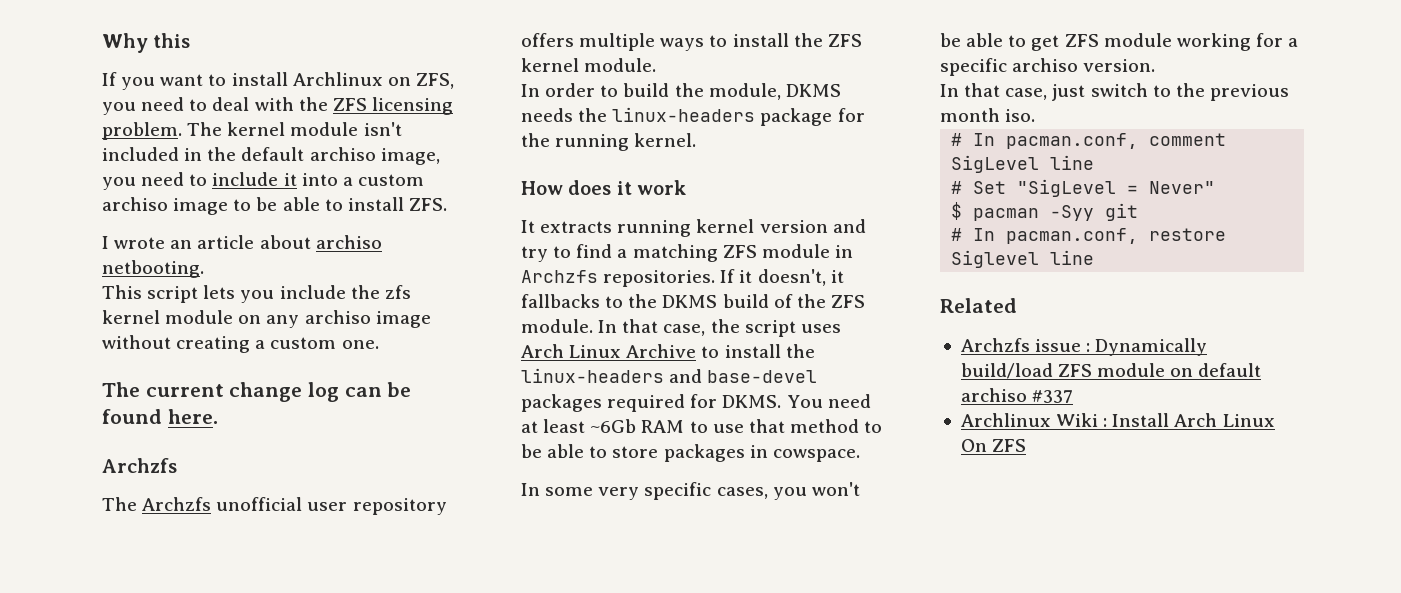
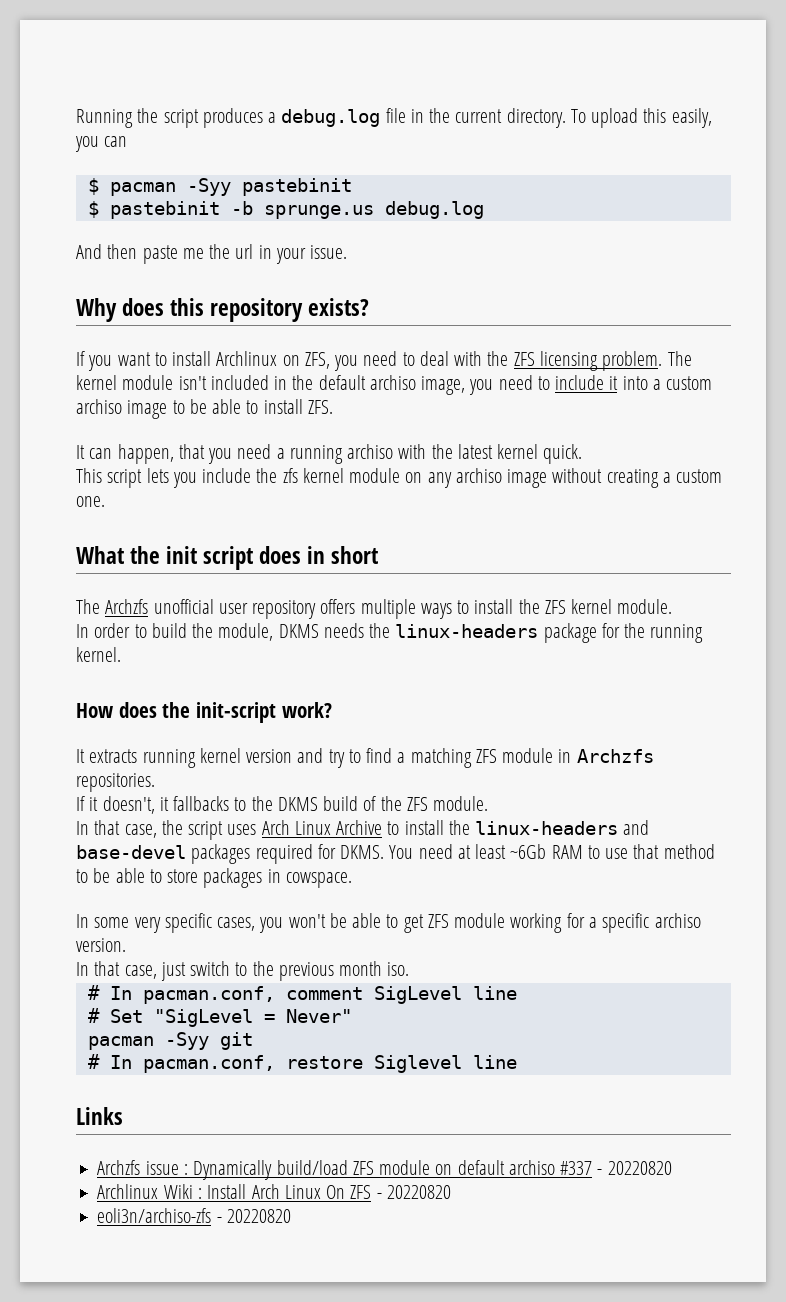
- Why this
+ Running the script produces a debug.log file in the current directory. To upload this easily, you can
+ $ pacman -Syy pastebinit
+ $ pastebinit -b sprunge.us debug.log
+ And then paste me the url in your issue.
+ Why does this repository exists?
- I wrote an article about archiso netbooting.
+ It can happen, that you need a running archiso with the latest kernel quick.
- The current change log can be found here.
- Archzfs
+ What the init script does in short
- How does it work
+ How does the init-script work?
- It extracts running kernel version and try to find a matching ZFS module in Archzfs repositories. If it doesn't, it fallbacks to the DKMS build of the ZFS module. In that case, the script uses Arch Linux Archive to install the linux-headers and base-devel packages required for DKMS.
+ It extracts running kernel version and try to find a matching ZFS module in Archzfs repositories.
+ If it doesn't, it fallbacks to the DKMS build of the ZFS module.
+ In that case, the script uses Arch Linux Archive to install the linux-headers and base-devel packages required for DKMS.
- $ pacman -Syy git
+ pacman -Syy git
- Related
+ Links
- Archzfs issue : Dynamically build/load ZFS module on default archiso #337
+ Archzfs issue : Dynamically build/load ZFS module on default archiso #337 - 20220820
- Archlinux Wiki : Install Arch Linux On ZFS
+ Archlinux Wiki : Install Arch Linux On ZFS - 20220820
+ eoli3n/archiso-zfs - 20220820

